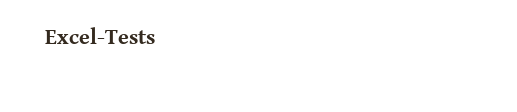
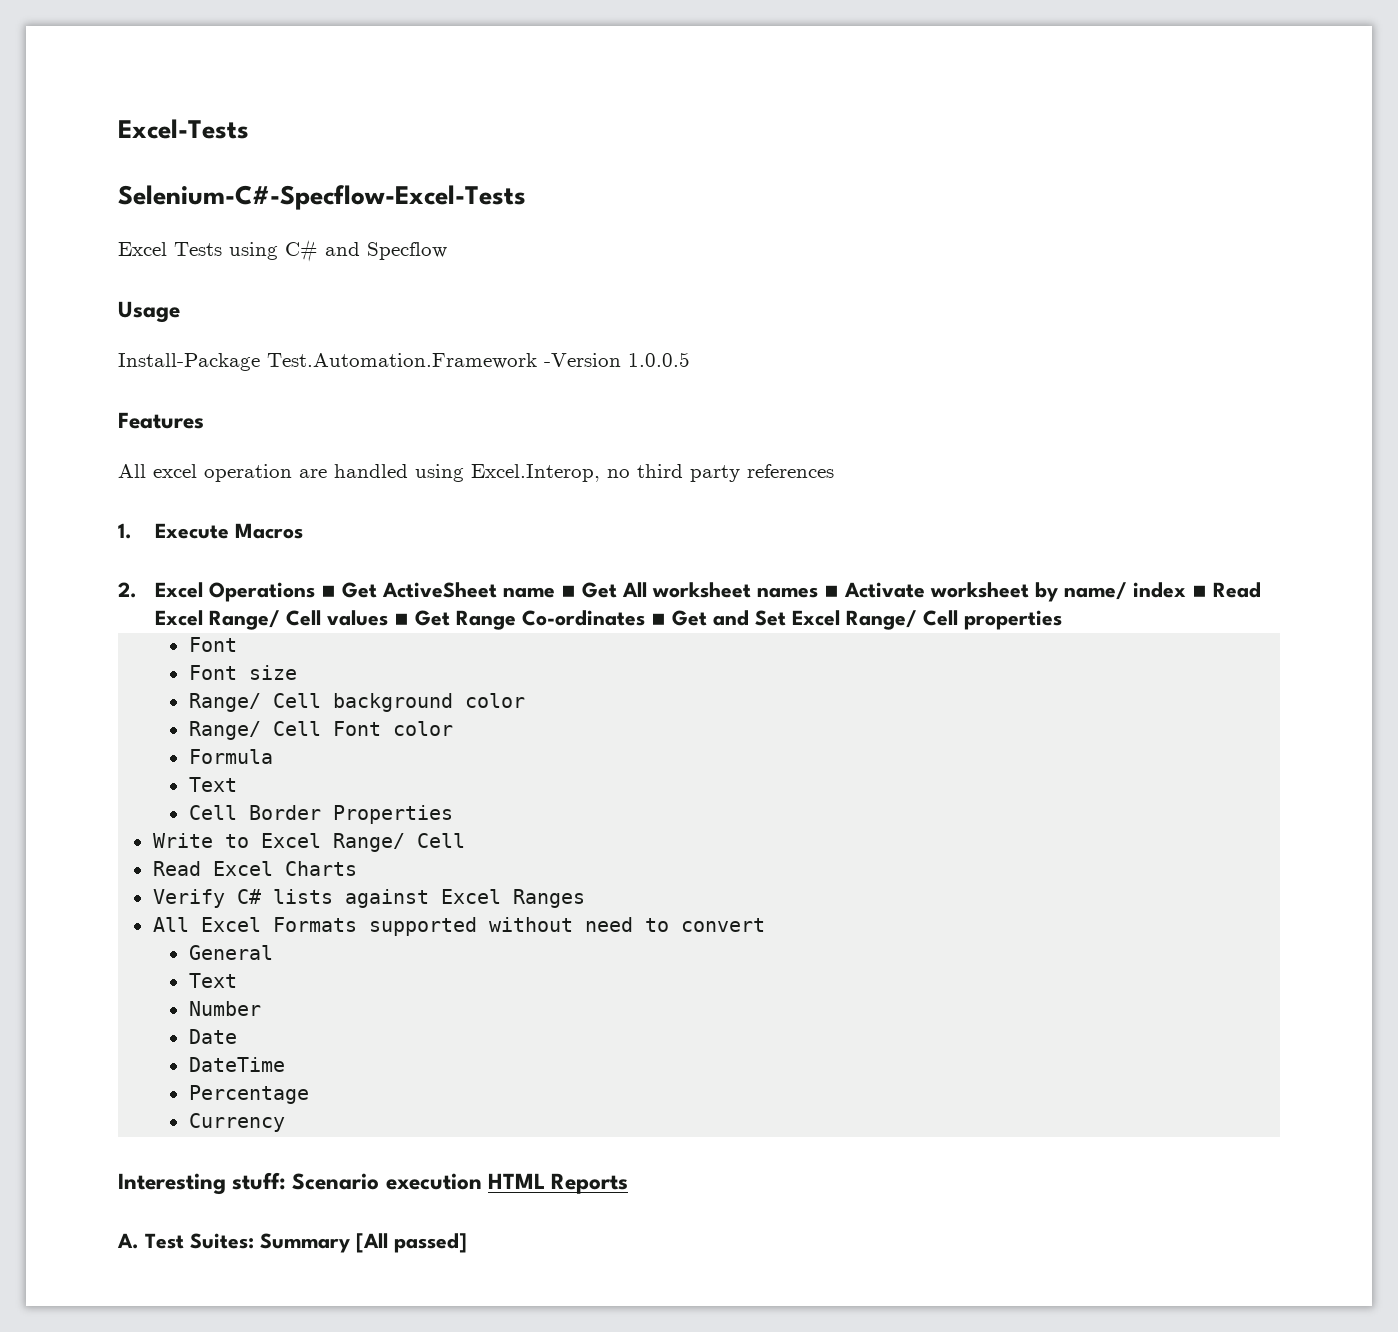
+ Selenium-C#-Specflow-Excel-Tests
+ Excel Tests using C# and Specflow
+ Usage
+ Install-Package Test.Automation.Framework -Version 1.0.0.5
+ Features
+ All excel operation are handled using Excel.Interop, no third party references
+ 1. Execute Macros
+ 2. Excel Operations ▪ Get ActiveSheet name ▪ Get All worksheet names ▪ Activate worksheet by name/ index ▪ Read Excel Range/ Cell values ▪ Get Range Co-ordinates ▪ Get and Set Excel Range/ Cell properties
+ Font
+ Font size
+ Range/ Cell background color
+ Range/ Cell Font color
+ Formula
+ Text
+ Cell Border Properties
+ Write to Excel Range/ Cell
+ Read Excel Charts
+ Verify C# lists against Excel Ranges
+ All Excel Formats supported without need to convert
+ General
+ Text
+ Number
+ Date
+ DateTime
+ Percentage
+ Currency
+ Interesting stuff: Scenario execution HTML Reports
+ A. Test Suites: Summary [All passed]

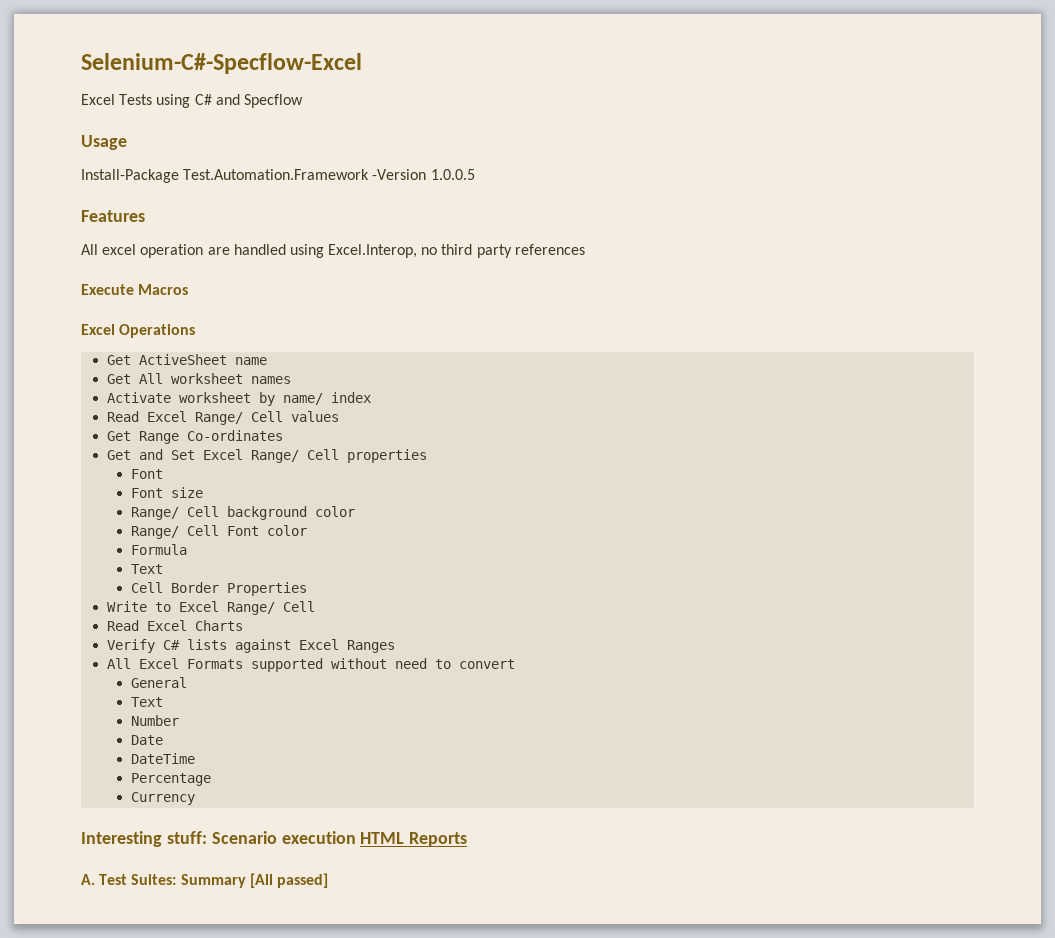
- Excel-Tests
- Selenium-C#-Specflow-Excel-Tests
+ Selenium-C#-Specflow-Excel
- 1. Execute Macros
+ Execute Macros
- 2. Excel Operations ▪ Get ActiveSheet name ▪ Get All worksheet names ▪ Activate worksheet by name/ index ▪ Read Excel Range/ Cell values ▪ Get Range Co-ordinates ▪ Get and Set Excel Range/ Cell properties
+ Excel Operations
+ Get ActiveSheet name
+ Get All worksheet names
+ Activate worksheet by name/ index
+ Read Excel Range/ Cell values
+ Get Range Co-ordinates
+ Get and Set Excel Range/ Cell properties

